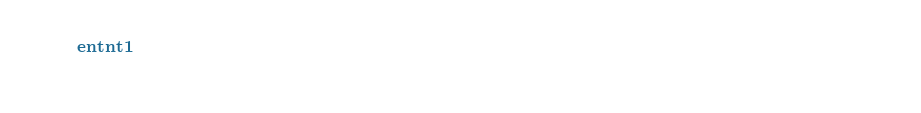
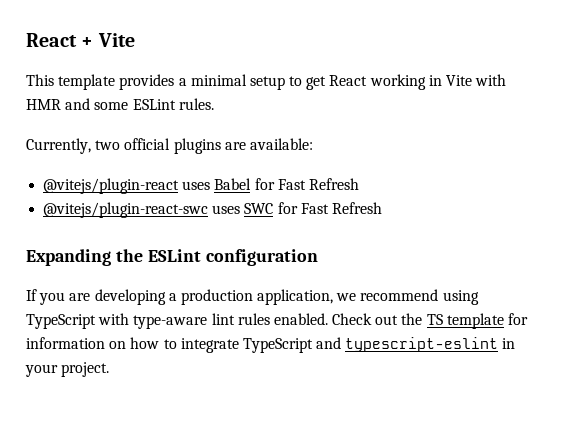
- entnt1
+ React + Vite
+ This template provides a minimal setup to get React working in Vite with HMR and some ESLint rules.
+ Currently, two official plugins are available:
+ @vitejs/plugin-react uses Babel for Fast Refresh
+ @vitejs/plugin-react-swc uses SWC for Fast Refresh
+ Expanding the ESLint configuration
+ If you are developing a production application, we recommend using TypeScript with type-aware lint rules enabled. Check out the TS template for information on how to integrate TypeScript and typescript-eslint in your project.

